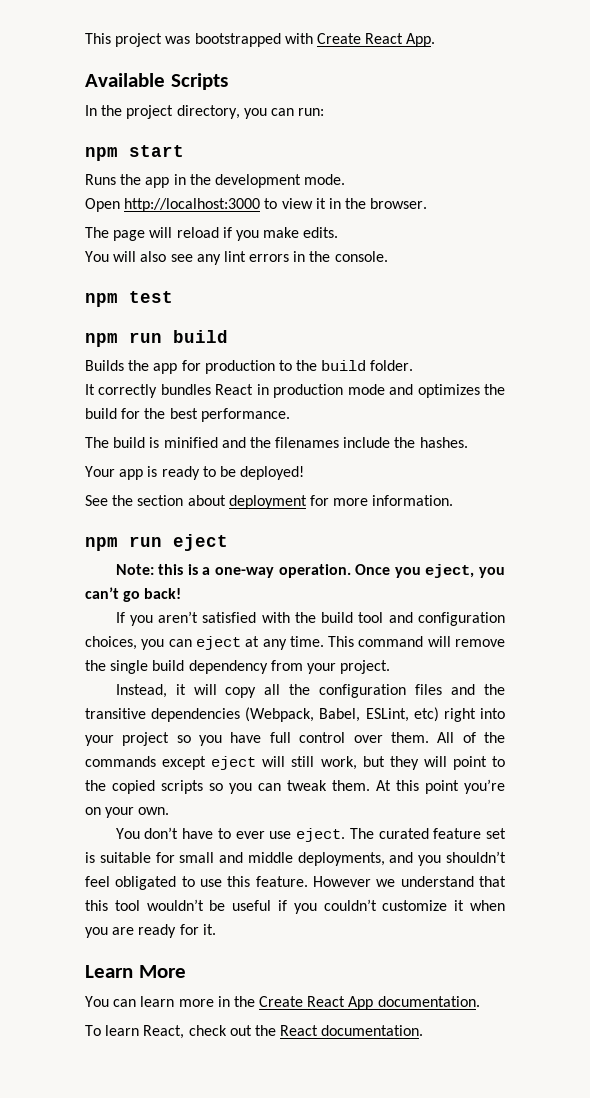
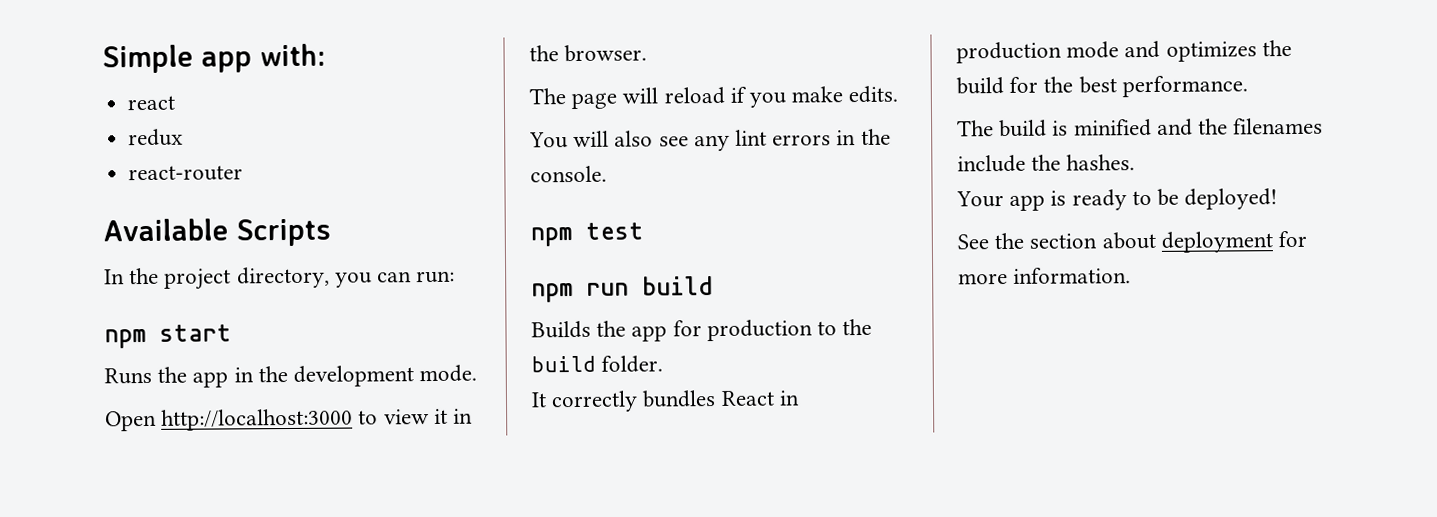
- This project was bootstrapped with Create React App.
+ Simple app with:
+ react
+ redux
+ react-router
- npm run eject
- Note: this is a one-way operation. Once you eject, you can’t go back!
- If you aren’t satisfied with the build tool and configuration choices, you can eject at any time. This command will remove the single build dependency from your project.
- Instead, it will copy all the configuration files and the transitive dependencies (Webpack, Babel, ESLint, etc) right into your project so you have full control over them. All of the commands except eject will still work, but they will point to the copied scripts so you can tweak them. At this point you’re on your own.
- You don’t have to ever use eject. The curated feature set is suitable for small and middle deployments, and you shouldn’t feel obligated to use this feature. However we understand that this tool wouldn’t be useful if you couldn’t customize it when you are ready for it.
- Learn More
- You can learn more in the Create React App documentation.
- To learn React, check out the React documentation.

